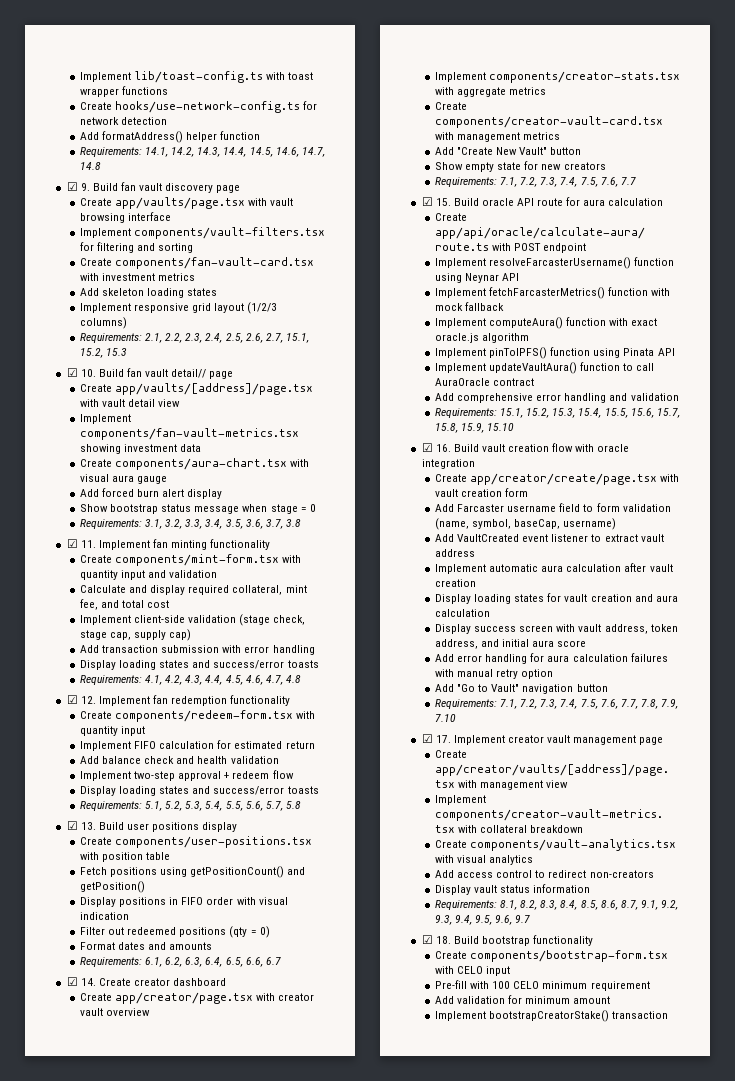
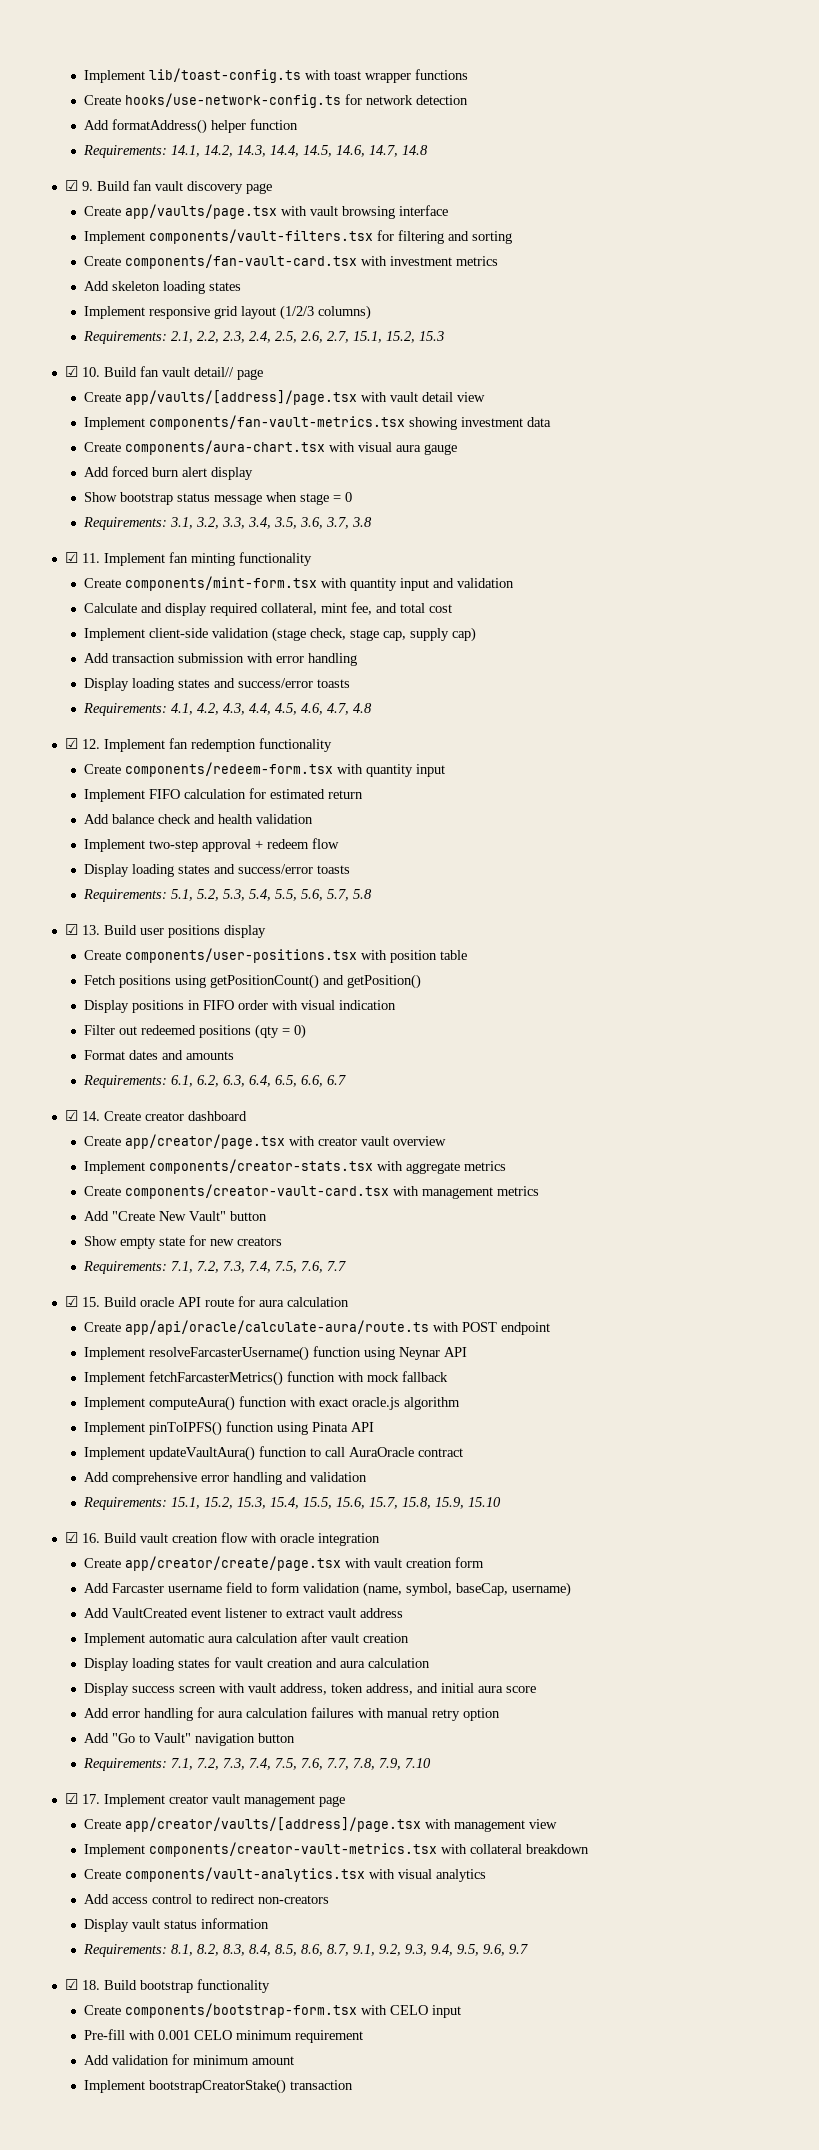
- Pre-fill with 100 CELO minimum requirement
+ Pre-fill with 0.001 CELO minimum requirement

